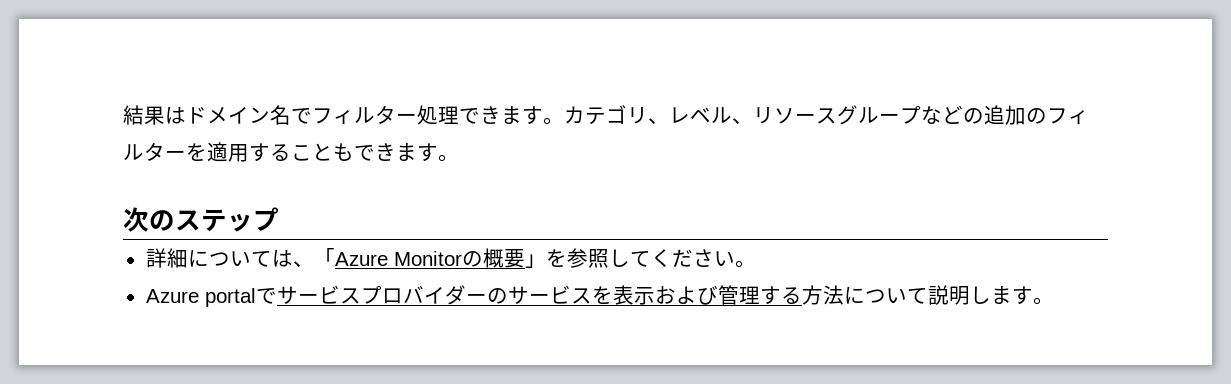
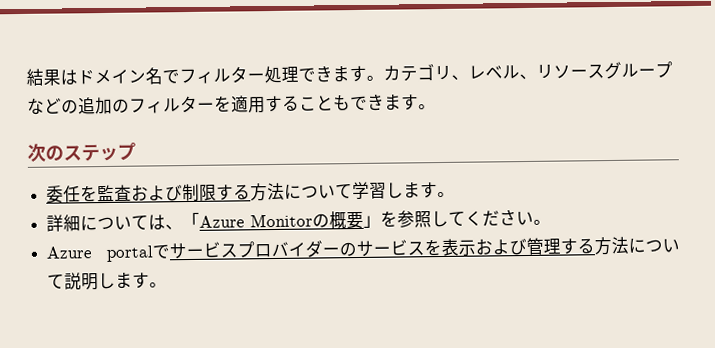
+ 委任を監査および制限する方法について学習します。

